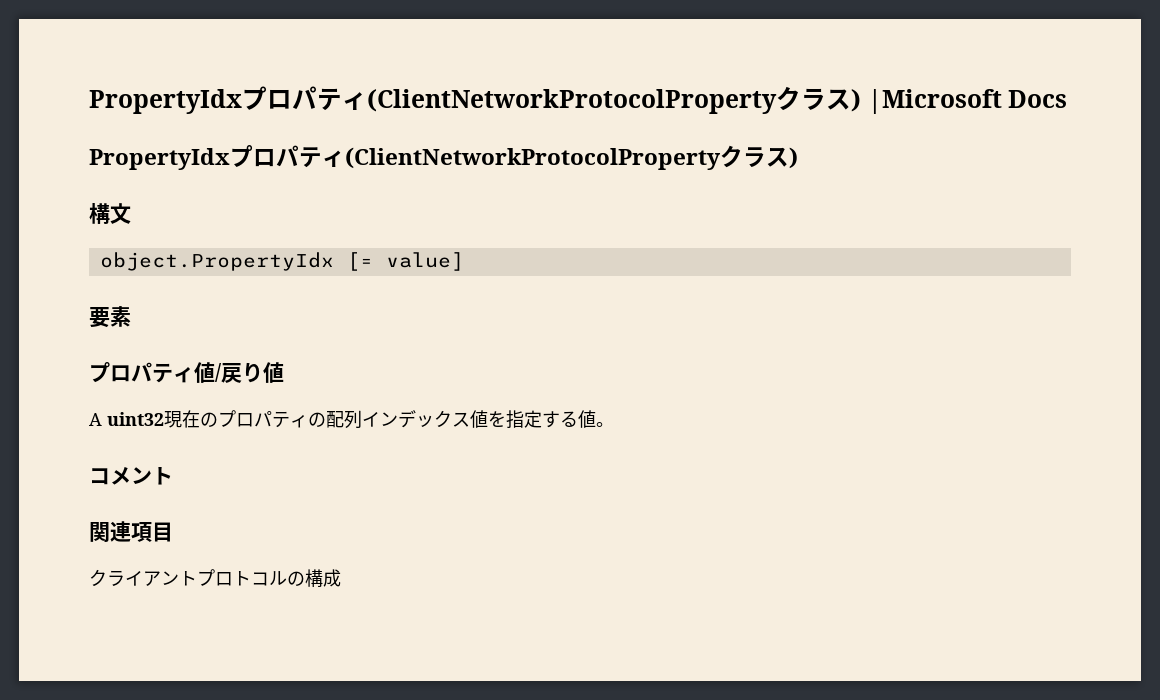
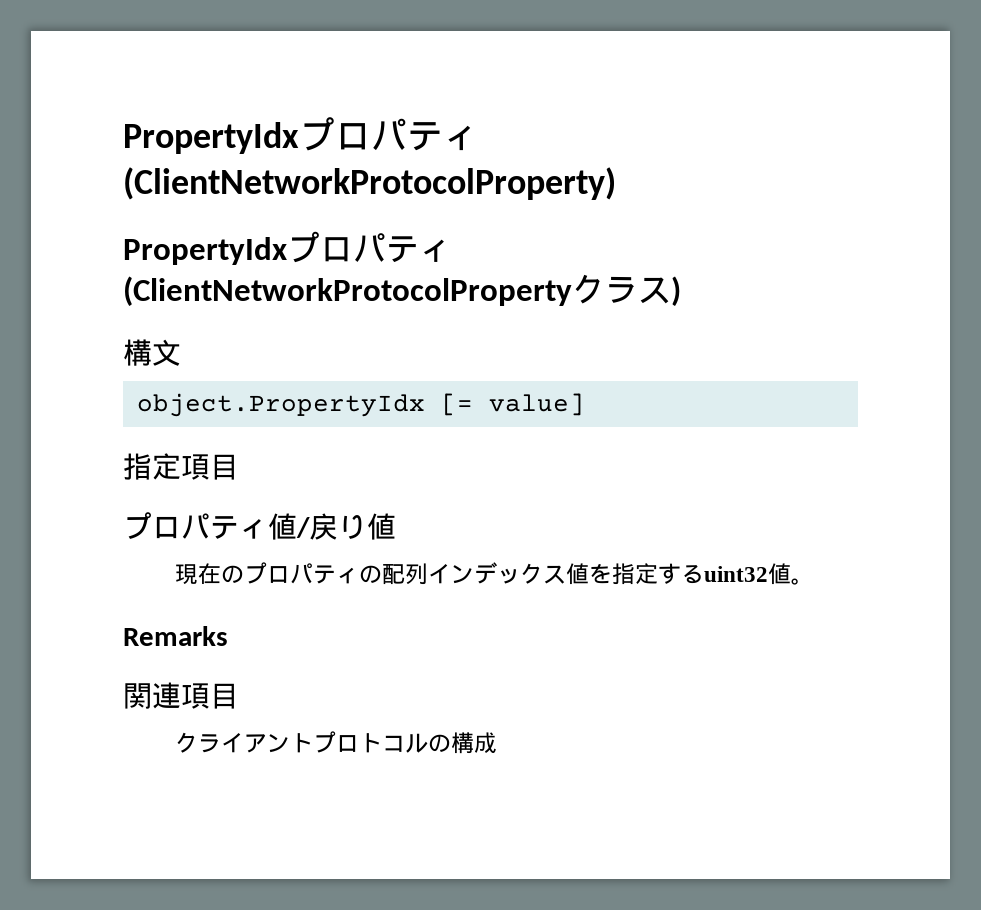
- PropertyIdxプロパティ(ClientNetworkProtocolPropertyクラス) |Microsoft Docs
+ PropertyIdxプロパティ(ClientNetworkProtocolProperty)
- 要素
+ 指定項目
- A uint32現在のプロパティの配列インデックス値を指定する値。
+ 現在のプロパティの配列インデックス値を指定するuint32値。
- コメント
+ Remarks

